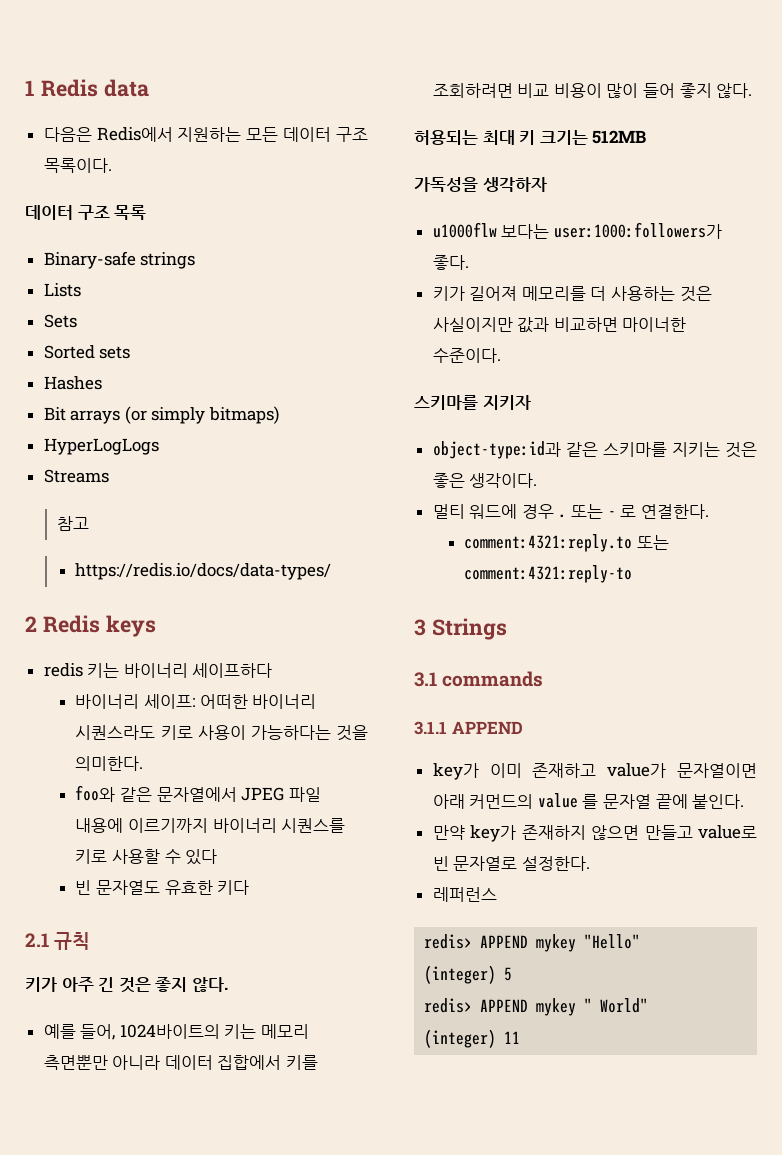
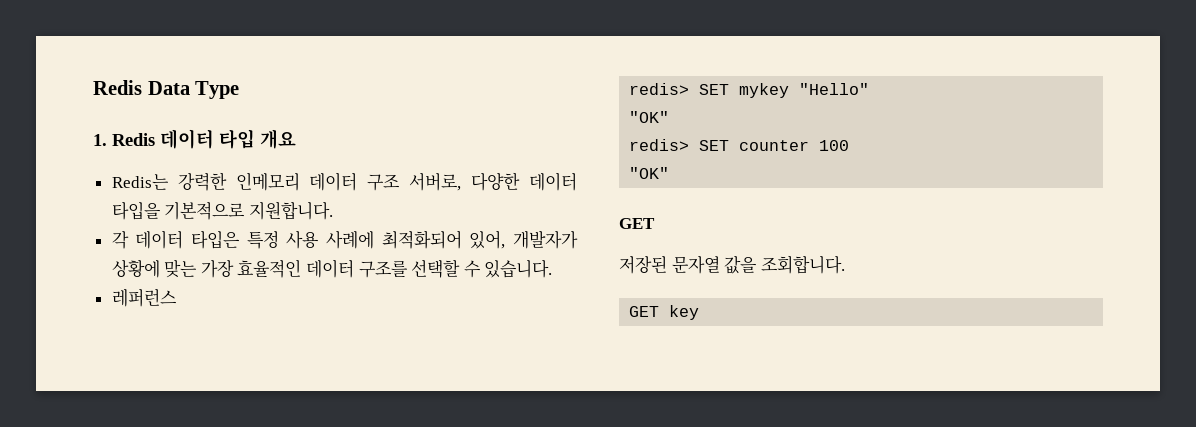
- 1 Redis data
- 다음은 Redis에서 지원하는 모든 데이터 구조 목록이다.
- 데이터 구조 목록
- Binary-safe strings
- Lists
- Sets
- Sorted sets
- Hashes
- Bit arrays (or simply bitmaps)
- HyperLogLogs
- Streams
- 참고
- https://redis.io/docs/data-types/
- 2 Redis keys
- redis 키는 바이너리 세이프하다
- 바이너리 세이프: 어떠한 바이너리 시퀀스라도 키로 사용이 가능하다는 것을 의미한다.
- foo와 같은 문자열에서 JPEG 파일 내용에 이르기까지 바이너리 시퀀스를 키로 사용할 수 있다
- 빈 문자열도 유효한 키다
- 2.1 규칙
- 키가 아주 긴 것은 좋지 않다.
- 예를 들어, 1024바이트의 키는 메모리 측면뿐만 아니라 데이터 집합에서 키를 조회하려면 비교 비용이 많이 들어 좋지 않다.
- 허용되는 최대 키 크기는 512MB
- 가독성을 생각하자
- u1000flw 보다는 user:1000:followers가 좋다.
- 키가 길어져 메모리를 더 사용하는 것은 사실이지만 값과 비교하면 마이너한 수준이다.
- 스키마를 지키자
- object-type:id과 같은 스키마를 지키는 것은 좋은 생각이다.
- 멀티 워드에 경우 . 또는 - 로 연결한다.
- comment:4321:reply.to 또는 comment:4321:reply-to
- 3 Strings
- 3.1 commands
- 3.1.1 APPEND
- key가 이미 존재하고 value가 문자열이면 아래 커먼드의 value 를 문자열 끝에 붙인다.
- 만약 key가 존재하지 않으면 만들고 value로 빈 문자열로 설정한다.
+ Redis Data Type
+ 1. Redis 데이터 타입 개요
+ Redis는 강력한 인메모리 데이터 구조 서버로, 다양한 데이터 타입을 기본적으로 지원합니다.
+ 각 데이터 타입은 특정 사용 사례에 최적화되어 있어, 개발자가 상황에 맞는 가장 효율적인 데이터 구조를 선택할 수 있습니다.
- redis> APPEND mykey "Hello"
- (integer) 5
- redis> APPEND mykey " World"
- (integer) 11
+ redis> SET mykey "Hello"
+ "OK"
+ redis> SET counter 100
+ "OK"
+ GET
+ 저장된 문자열 값을 조회합니다.
+ GET key

